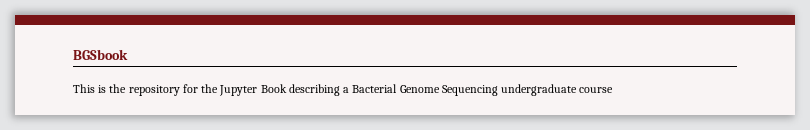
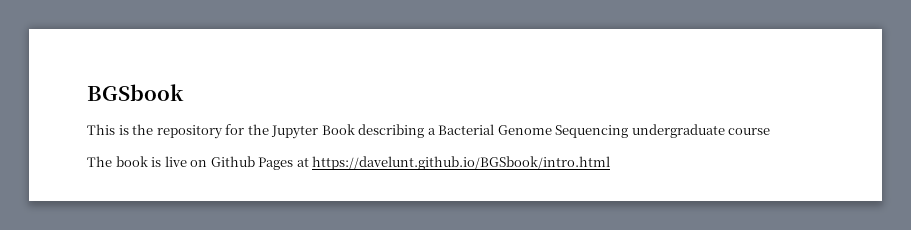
+ The book is live on Github Pages at https://davelunt.github.io/BGSbook/intro.html

